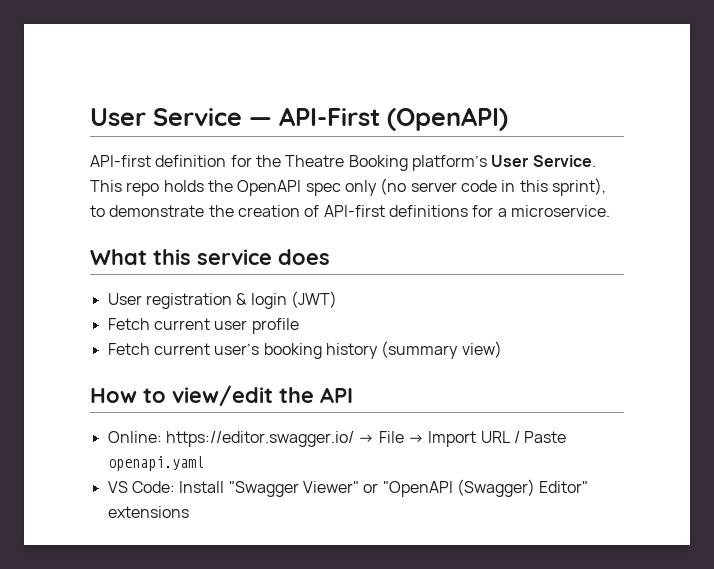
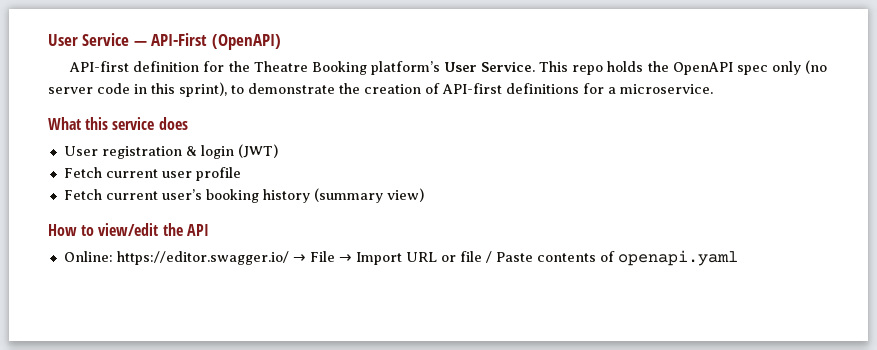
- Online: https://editor.swagger.io/ → File → Import URL / Paste openapi.yaml
- VS Code: Install "Swagger Viewer" or "OpenAPI (Swagger) Editor" extensions
+ Online: https://editor.swagger.io/ → File → Import URL or file / Paste contents of openapi.yaml

